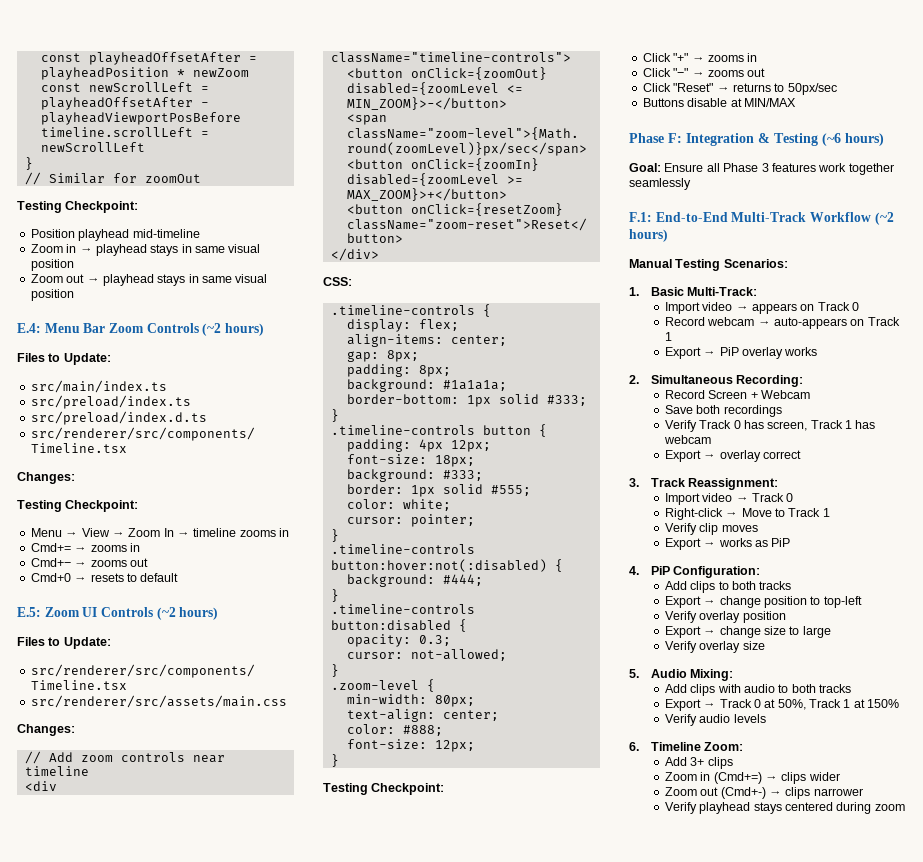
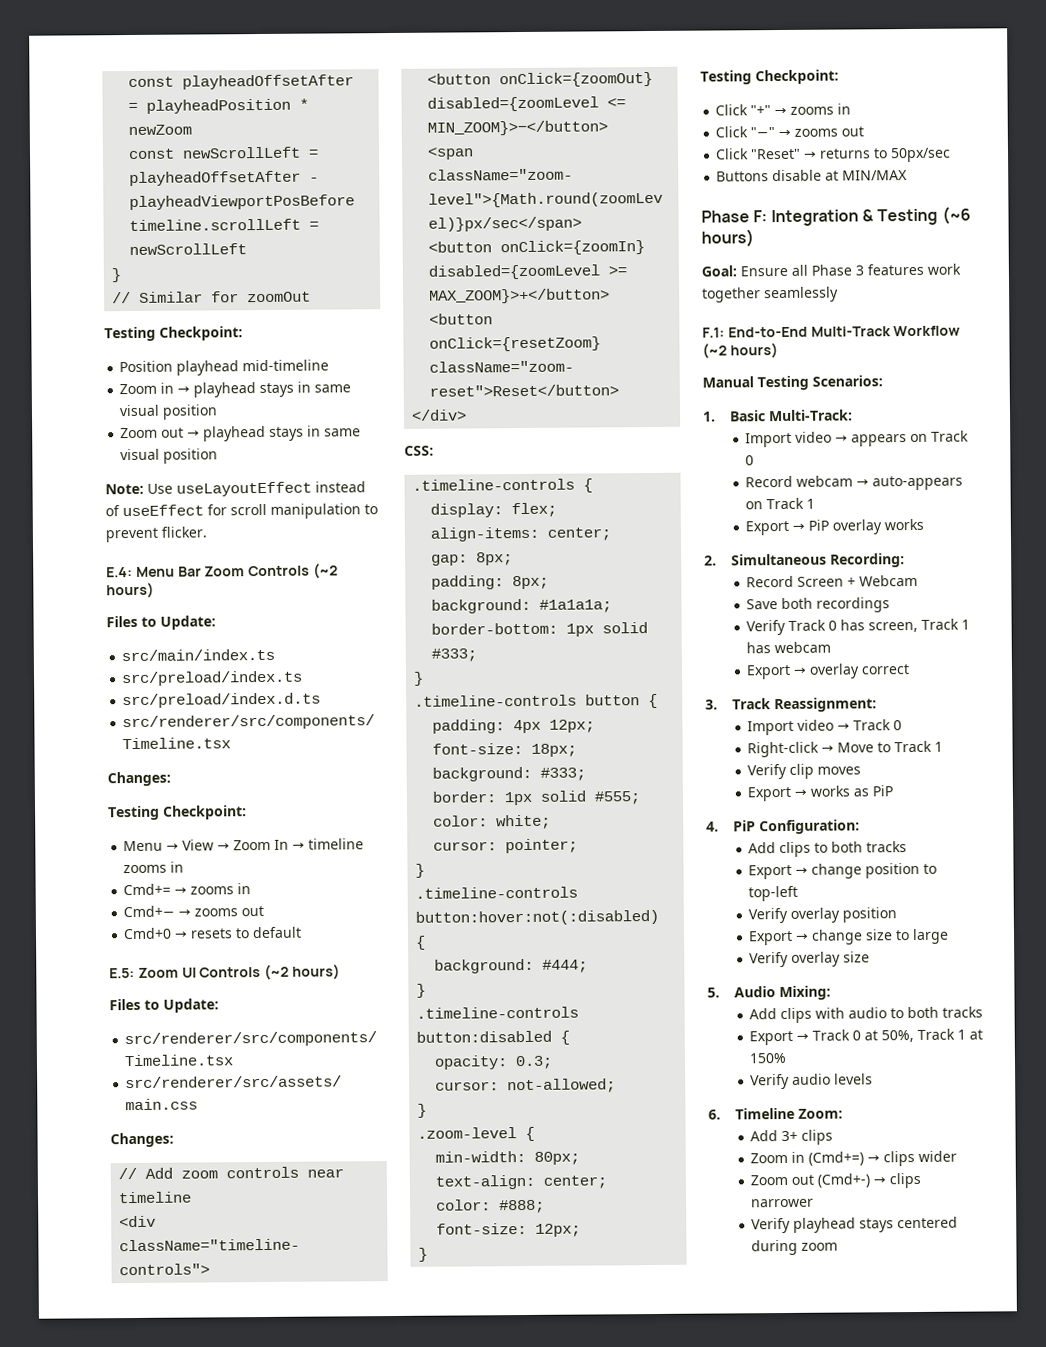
+ Note: Use useLayoutEffect instead of useEffect for scroll manipulation to prevent flicker.

